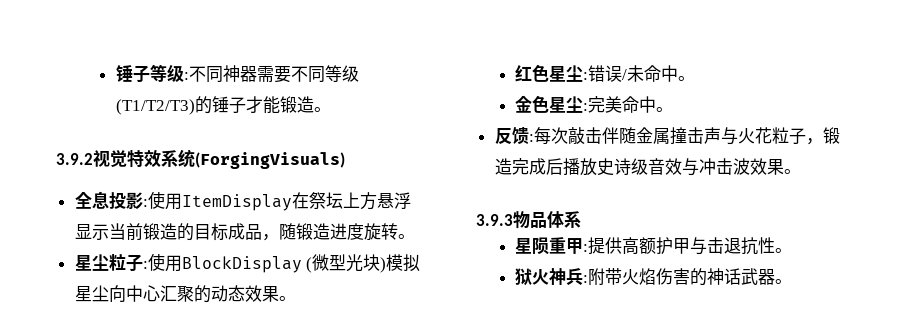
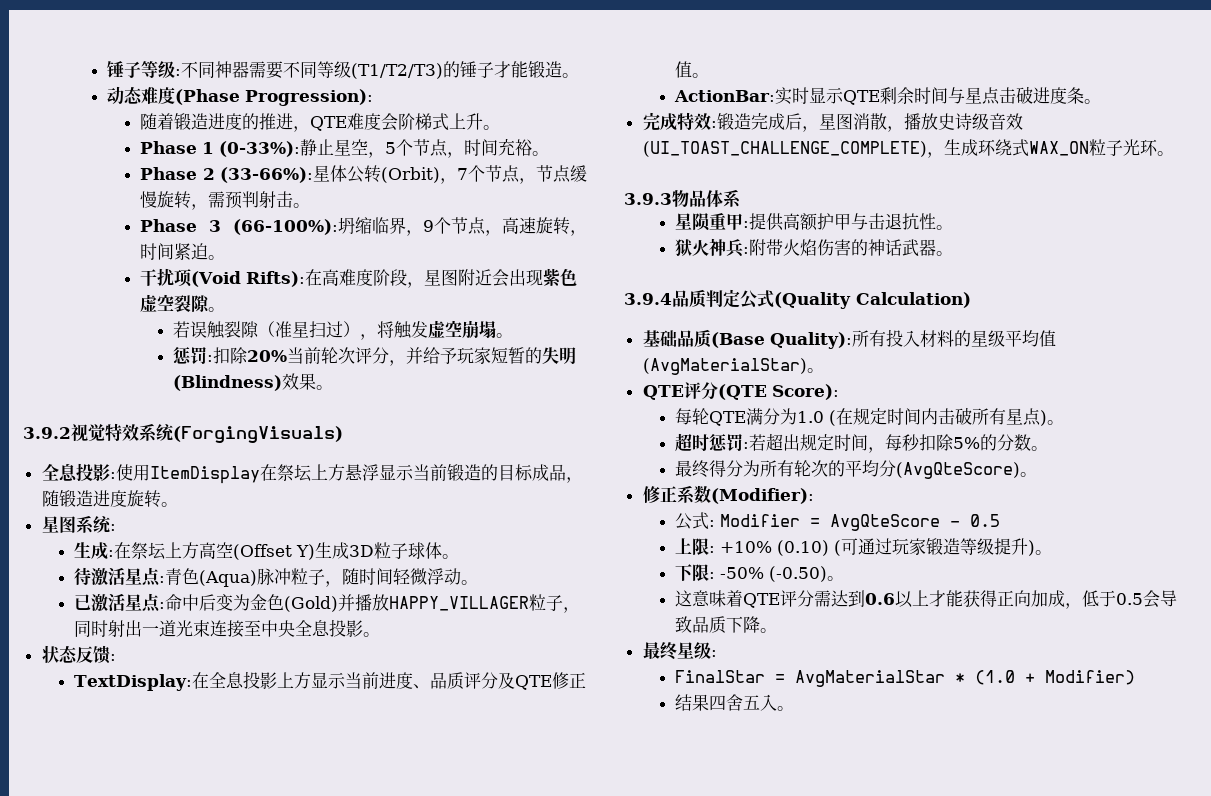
+ 动态难度(Phase Progression):
+ 随着锻造进度的推进，QTE难度会阶梯式上升。
+ Phase 1 (0-33%):静止星空，5个节点，时间充裕。
+ Phase 2 (33-66%):星体公转(Orbit)，7个节点，节点缓慢旋转，需预判射击。
+ Phase 3 (66-100%):坍缩临界，9个节点，高速旋转，时间紧迫。
+ 干扰项(Void Rifts):在高难度阶段，星图附近会出现紫色虚空裂隙。
+ 若误触裂隙（准星扫过），将触发虚空崩塌。
+ 惩罚:扣除20%当前轮次评分，并给予玩家短暂的失明(Blindness)效果。
- 星尘粒子:使用BlockDisplay (微型光块)模拟星尘向中心汇聚的动态效果。
- 红色星尘:错误/未命中。
- 金色星尘:完美命中。
- 反馈:每次敲击伴随金属撞击声与火花粒子，锻造完成后播放史诗级音效与冲击波效果。
+ 星图系统:
+ 生成:在祭坛上方高空(Offset Y)生成3D粒子球体。
+ 待激活星点:青色(Aqua)脉冲粒子，随时间轻微浮动。
+ 已激活星点:命中后变为金色(Gold)并播放HAPPY_VILLAGER粒子，同时射出一道光束连接至中央全息投影。
+ 状态反馈:
+ TextDisplay:在全息投影上方显示当前进度、品质评分及QTE修正值。
+ ActionBar:实时显示QTE剩余时间与星点击破进度条。
+ 完成特效:锻造完成后，星图消散，播放史诗级音效(UI_TOAST_CHALLENGE_COMPLETE)，生成环绕式WAX_ON粒子光环。
+ 3.9.4品质判定公式(Quality Calculation)
+ 基础品质(Base Quality):所有投入材料的星级平均值(AvgMaterialStar)。
+ QTE评分(QTE Score):
+ 每轮QTE满分为1.0 (在规定时间内击破所有星点)。
+ 超时惩罚:若超出规定时间，每秒扣除5%的分数。
+ 最终得分为所有轮次的平均分(AvgQteScore)。
+ 修正系数(Modifier):
+ 公式: Modifier = AvgQteScore - 0.5
+ 上限: +10% (0.10) (可通过玩家锻造等级提升)。
+ 下限: -50% (-0.50)。
+ 这意味着QTE评分需达到0.6以上才能获得正向加成，低于0.5会导致品质下降。
+ 最终星级:
+ FinalStar = AvgMaterialStar * (1.0 + Modifier)
+ 结果四舍五入。

